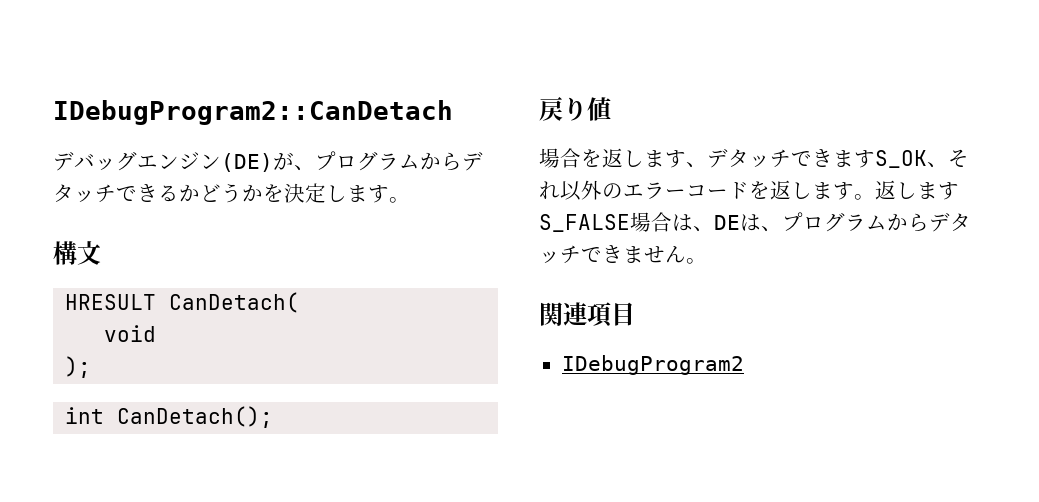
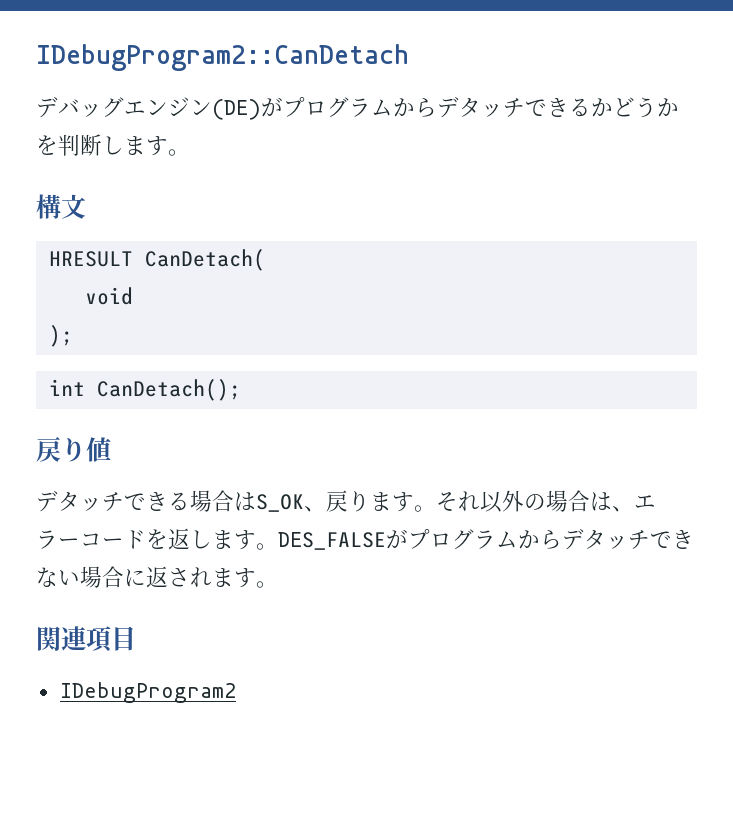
- デバッグエンジン(DE)が、プログラムからデタッチできるかどうかを決定します。
+ デバッグエンジン(DE)がプログラムからデタッチできるかどうかを判断します。
- 場合を返します、デタッチできますS_OK、それ以外のエラーコードを返します。
+ デタッチできる場合はS_OK、戻ります。それ以外の場合は、エラーコードを返します。
- 返しますS_FALSE場合は、DEは、プログラムからデタッチできません。
+ DES_FALSEがプログラムからデタッチできない場合に返されます。

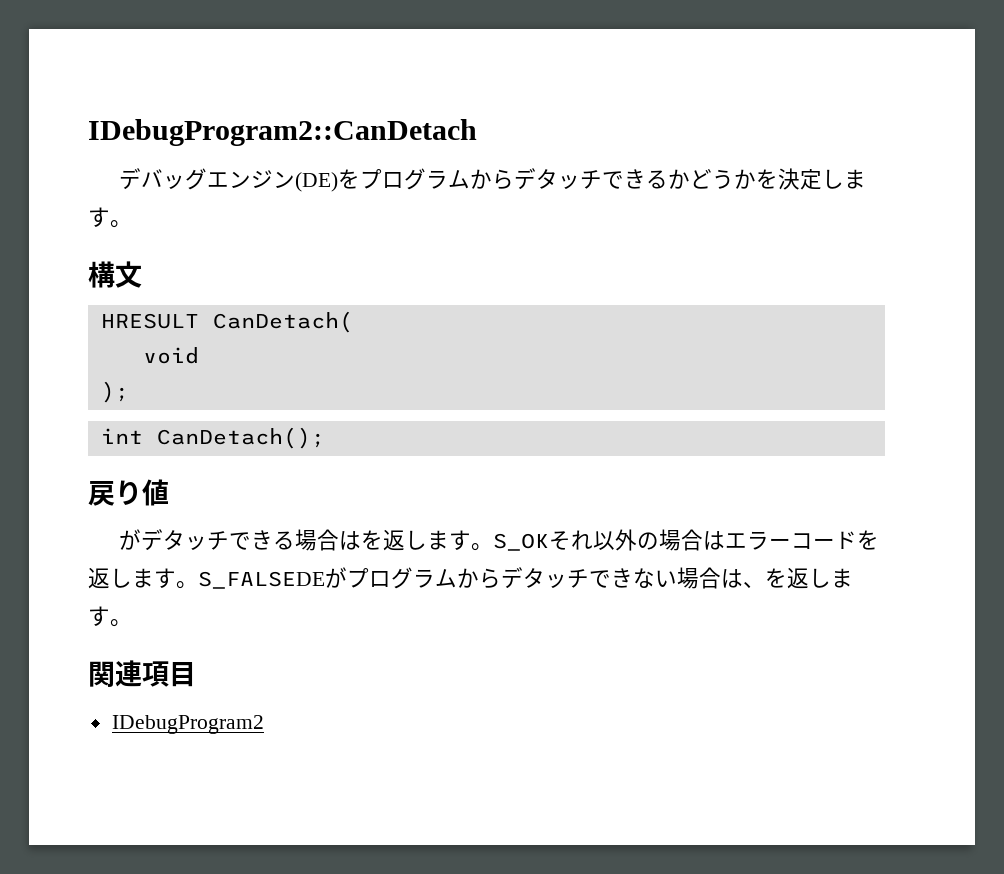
- デバッグエンジン(DE)がプログラムからデタッチできるかどうかを判断します。
+ デバッグエンジン(DE)をプログラムからデタッチできるかどうかを決定します。
- デタッチできる場合はS_OK、戻ります。それ以外の場合は、エラーコードを返します。
+ がデタッチできる場合はを返します。S_OKそれ以外の場合はエラーコードを返します。
- DES_FALSEがプログラムからデタッチできない場合に返されます。
+ S_FALSEDEがプログラムからデタッチできない場合は、を返します。

